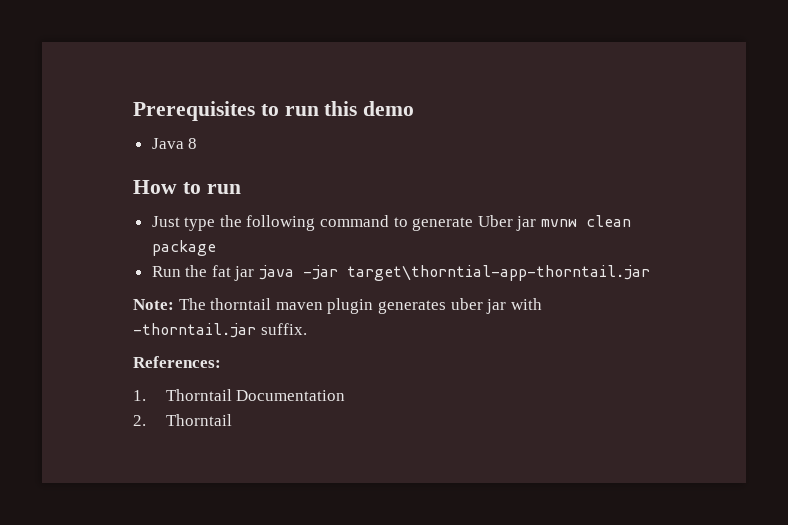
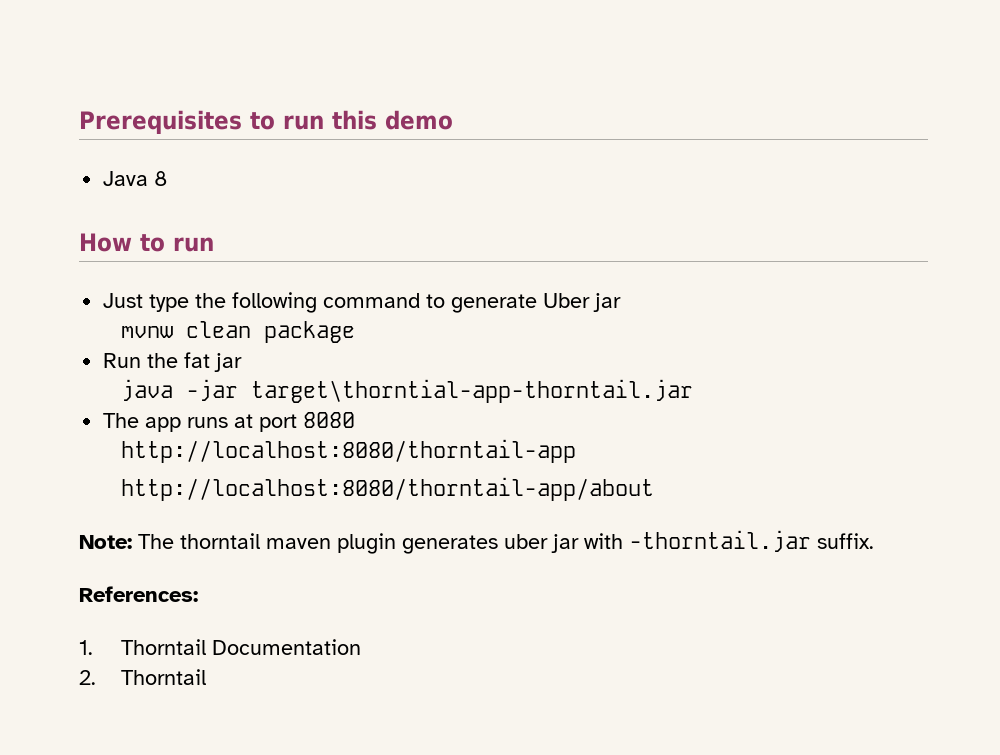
- Just type the following command to generate Uber jar mvnw clean package
+ Just type the following command to generate Uber jar
+ mvnw clean package
- Run the fat jar java -jar target\thorntial-app-thorntail.jar
+ Run the fat jar
+ java -jar target\thorntial-app-thorntail.jar
+ The app runs at port 8080
+ http://localhost:8080/thorntail-app
+ http://localhost:8080/thorntail-app/about

